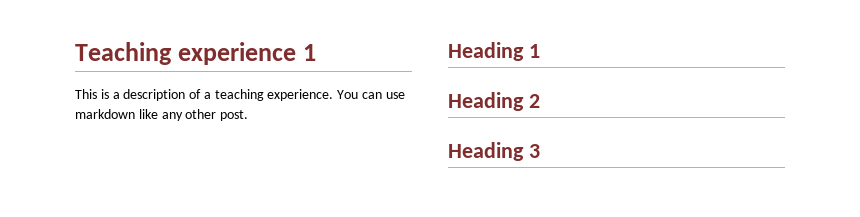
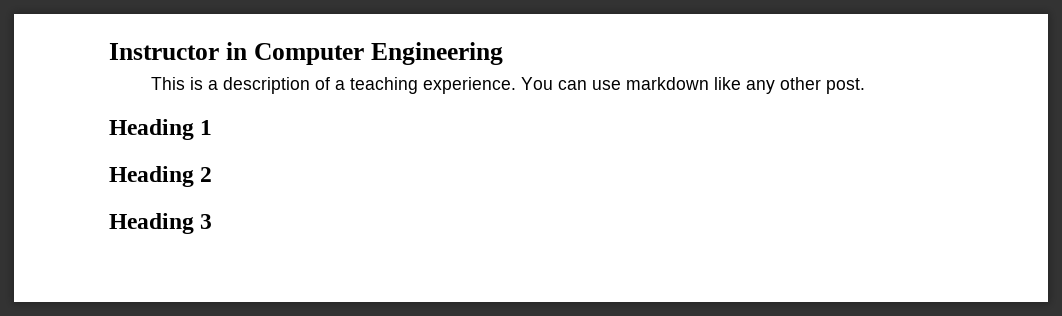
- Teaching experience 1
+ Instructor in Computer Engineering

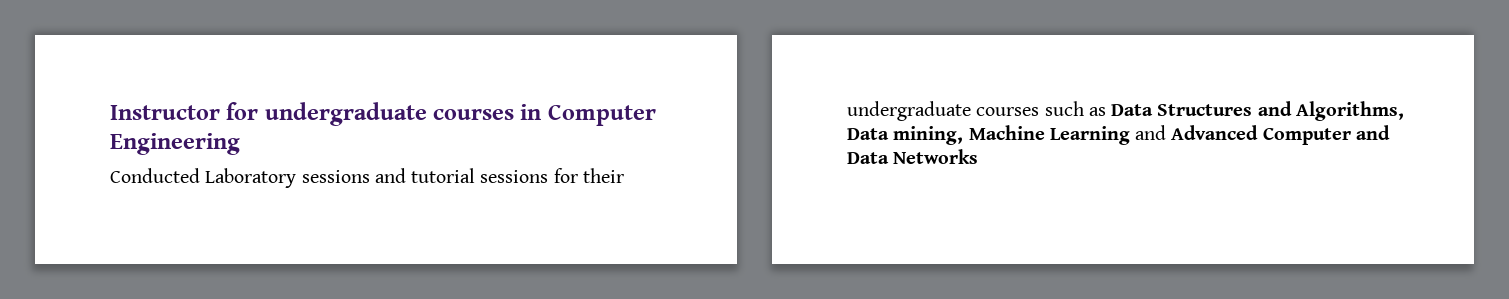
- Instructor in Computer Engineering
+ Instructor for undergraduate courses in Computer Engineering
- This is a description of a teaching experience. You can use markdown like any other post.
- Heading 1
- Heading 2
- Heading 3
+ Conducted Laboratory sessions and tutorial sessions for their undergraduate courses such as Data Structures and Algorithms, Data mining, Machine Learning and Advanced Computer and Data Networks

